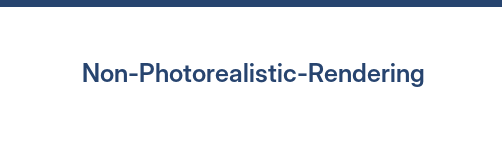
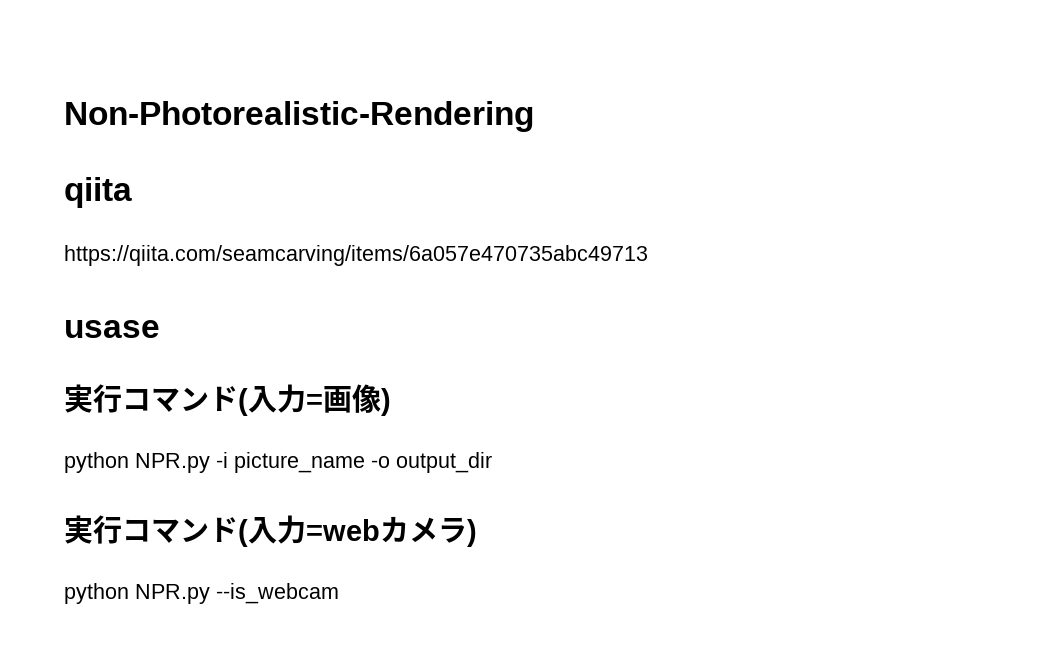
+ qiita
+ https://qiita.com/seamcarving/items/6a057e470735abc49713
+ usase
+ 実行コマンド(入力=画像)
+ python NPR.py -i picture_name -o output_dir
+ 実行コマンド(入力=webカメラ)
+ python NPR.py --is_webcam

